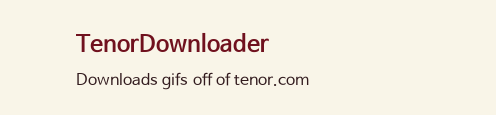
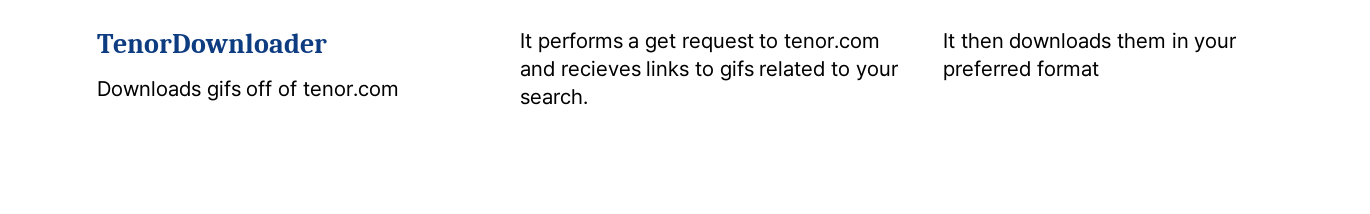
+ It performs a get request to tenor.com and recieves links to gifs related to your search.
+ It then downloads them in your preferred format

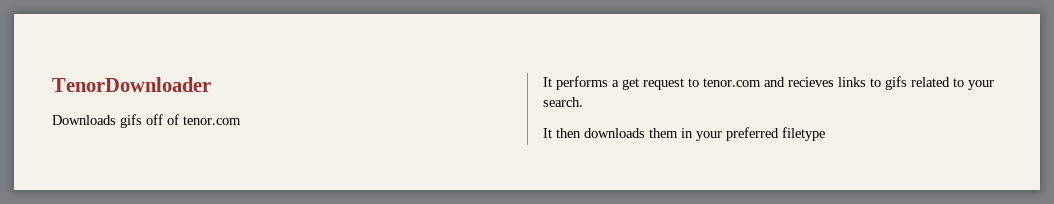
- It then downloads them in your preferred format
+ It then downloads them in your preferred filetype

